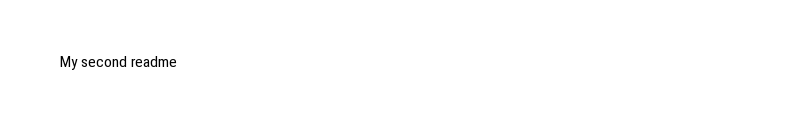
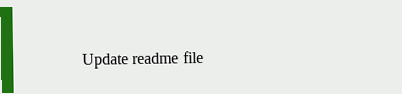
- My second readme
+ Update readme file

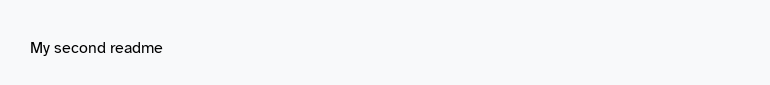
- Update readme file
+ My second readme

